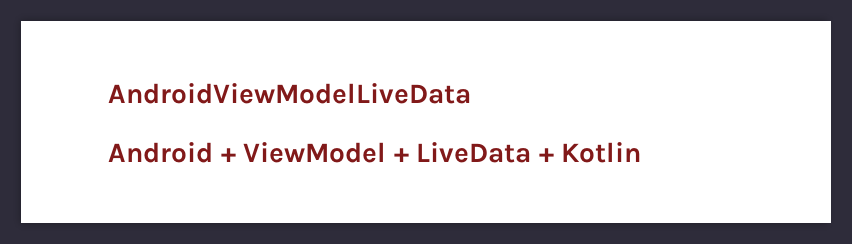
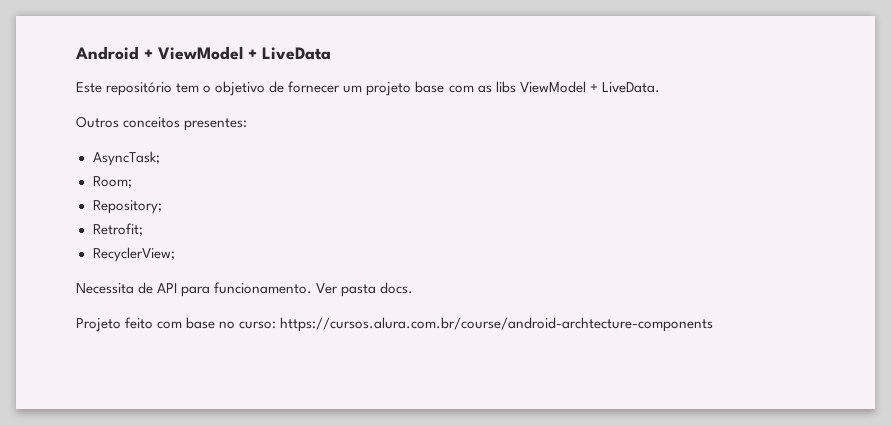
- AndroidViewModelLiveData
- Android + ViewModel + LiveData + Kotlin
+ Android + ViewModel + LiveData
+ Este repositório tem o objetivo de fornecer um projeto base com as libs ViewModel + LiveData.
+ Outros conceitos presentes:
+ AsyncTask;
+ Room;
+ Repository;
+ Retrofit;
+ RecyclerView;
+ Necessita de API para funcionamento. Ver pasta docs.
+ Projeto feito com base no curso: https://cursos.alura.com.br/course/android-archtecture-components

